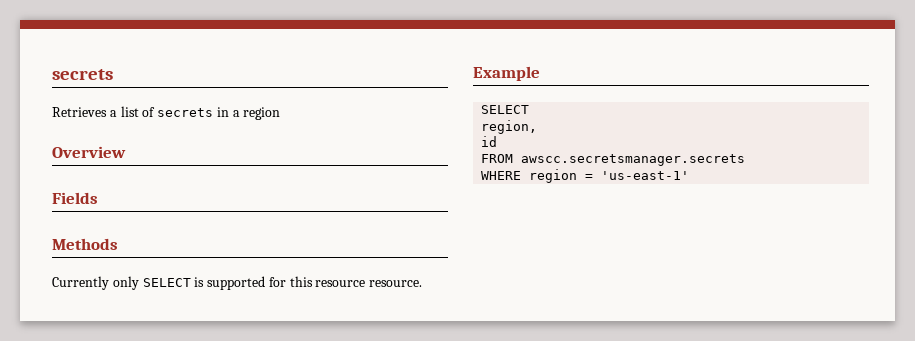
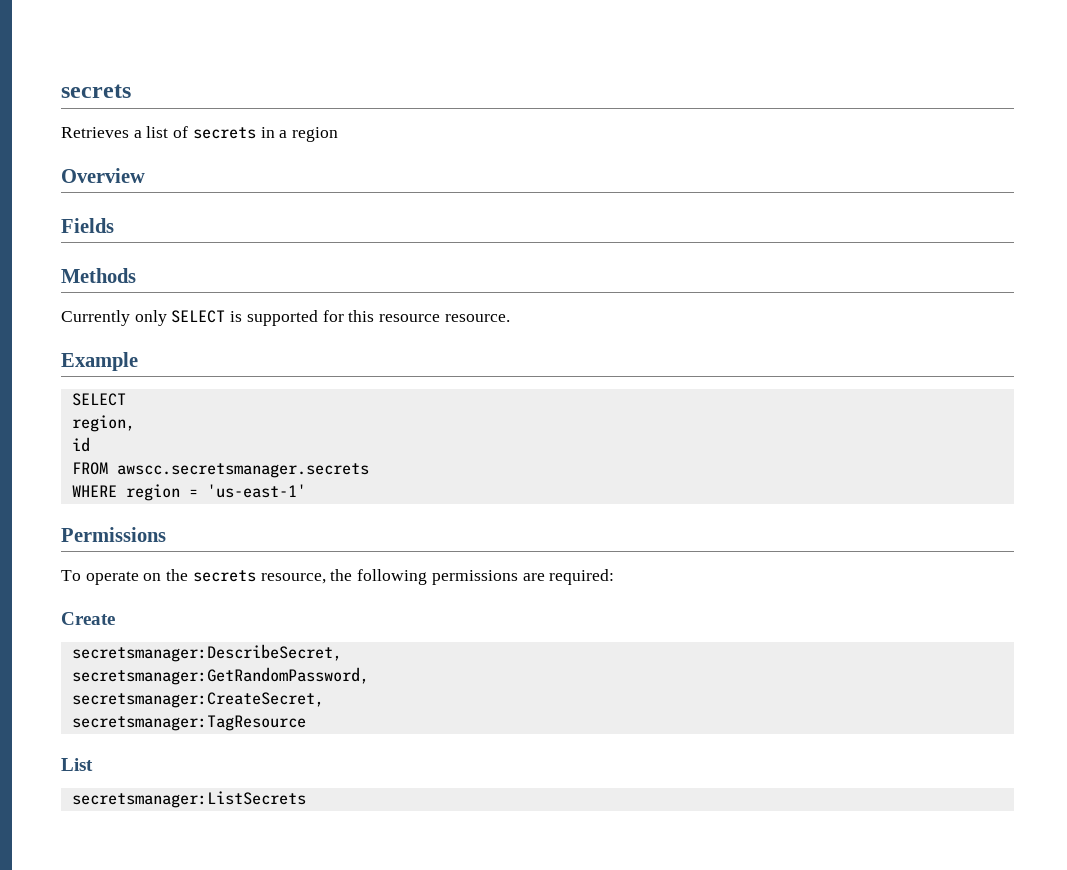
+ Permissions
+ To operate on the secrets resource, the following permissions are required:
+ Create
+ secretsmanager:DescribeSecret,
+ secretsmanager:GetRandomPassword,
+ secretsmanager:CreateSecret,
+ secretsmanager:TagResource
+ List
+ secretsmanager:ListSecrets

